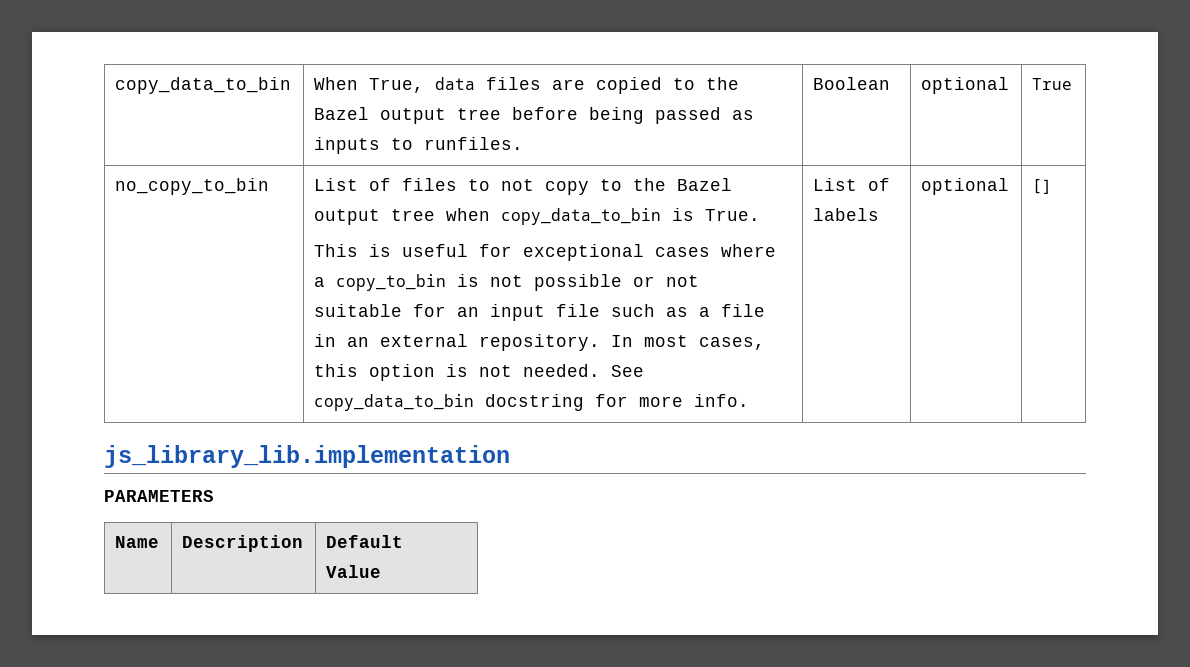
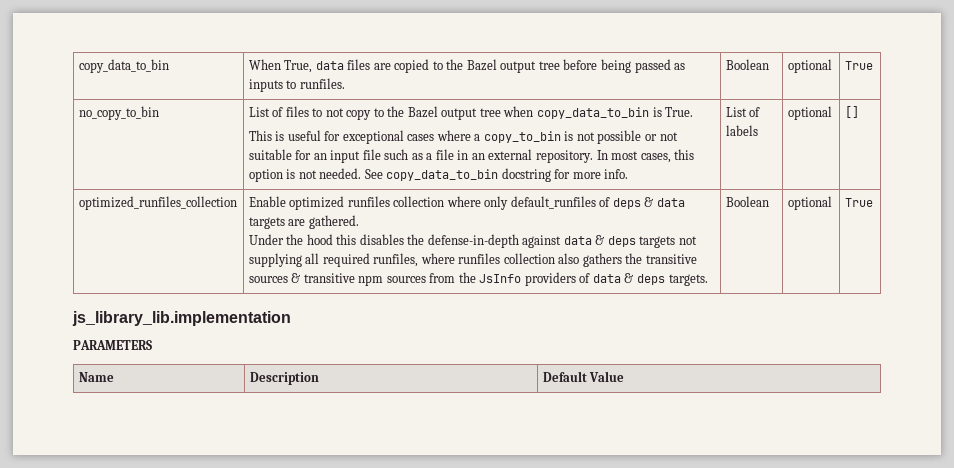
+ optimized_runfiles_collection | Enable optimized runfiles collection where only default_runfiles of deps & data targets are gathered.
+ Under the hood this disables the defense-in-depth against data & deps targets not supplying all required runfiles, where runfiles collection also gathers the transitive sources & transitive npm sources from the JsInfo providers of data & deps targets. | Boolean | optional | True

